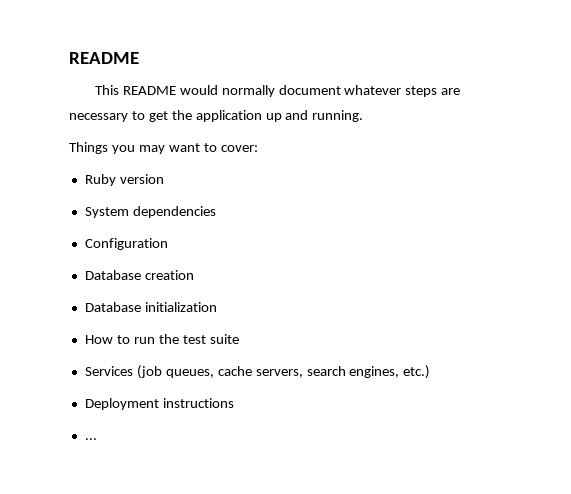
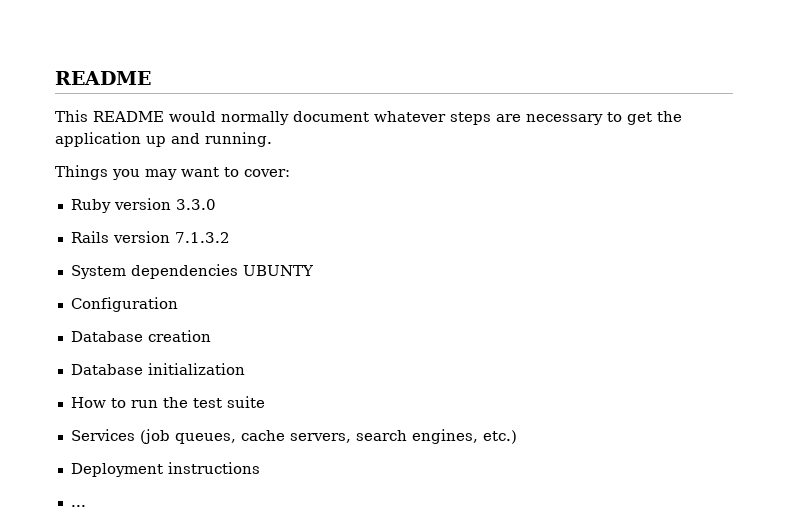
- Ruby version
+ Ruby version 3.3.0
+ Rails version 7.1.3.2
- System dependencies
+ System dependencies UBUNTY

